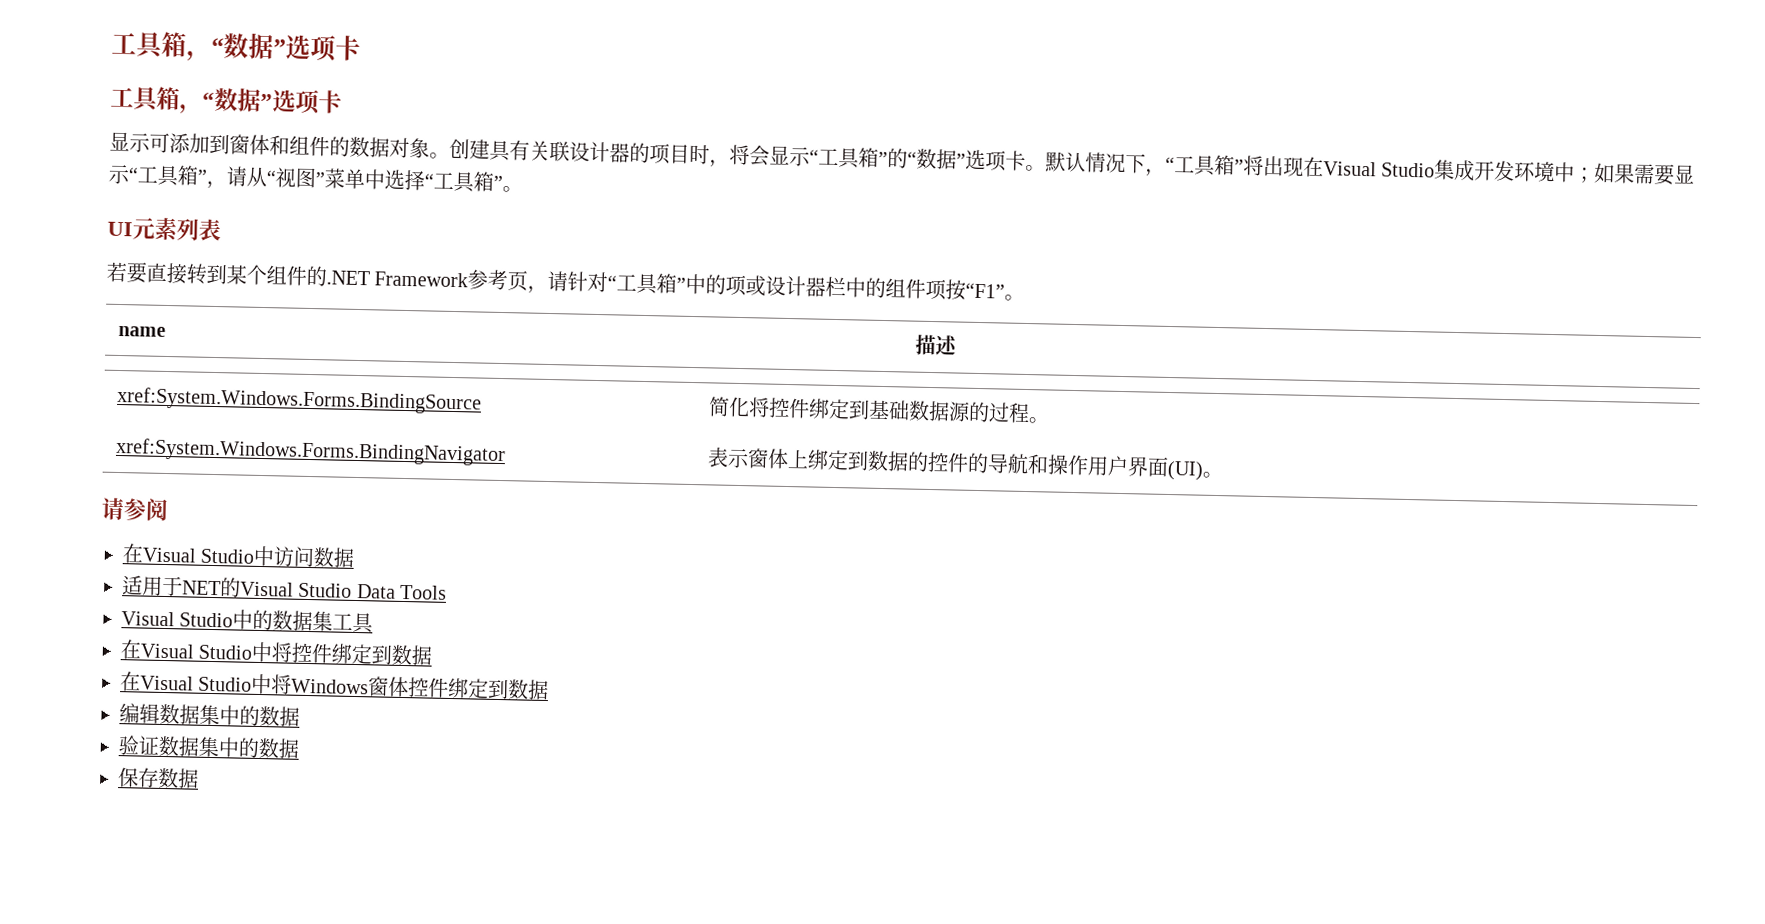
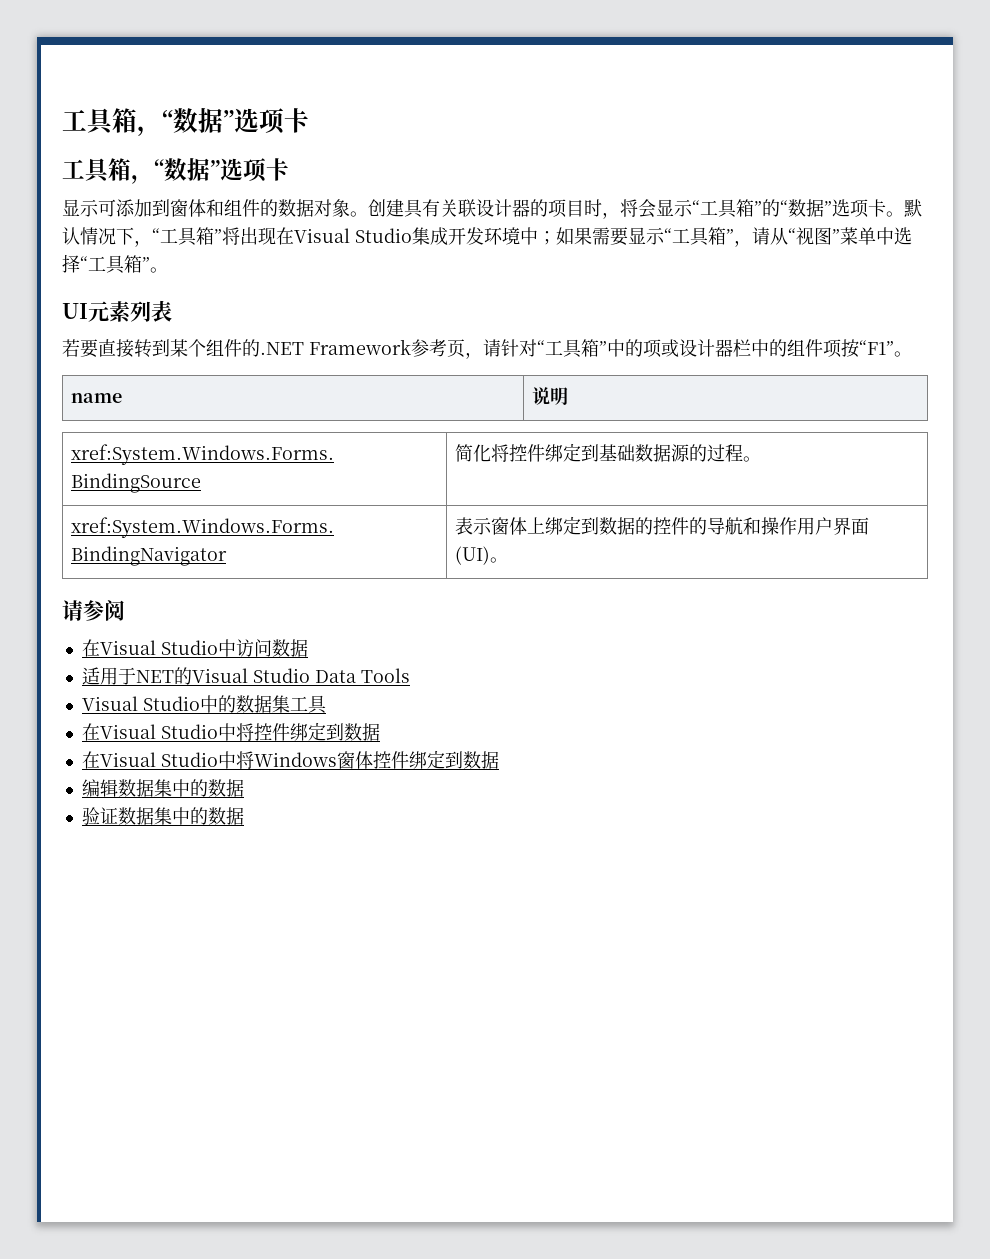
- name | 描述
+ name | 说明
- 保存数据

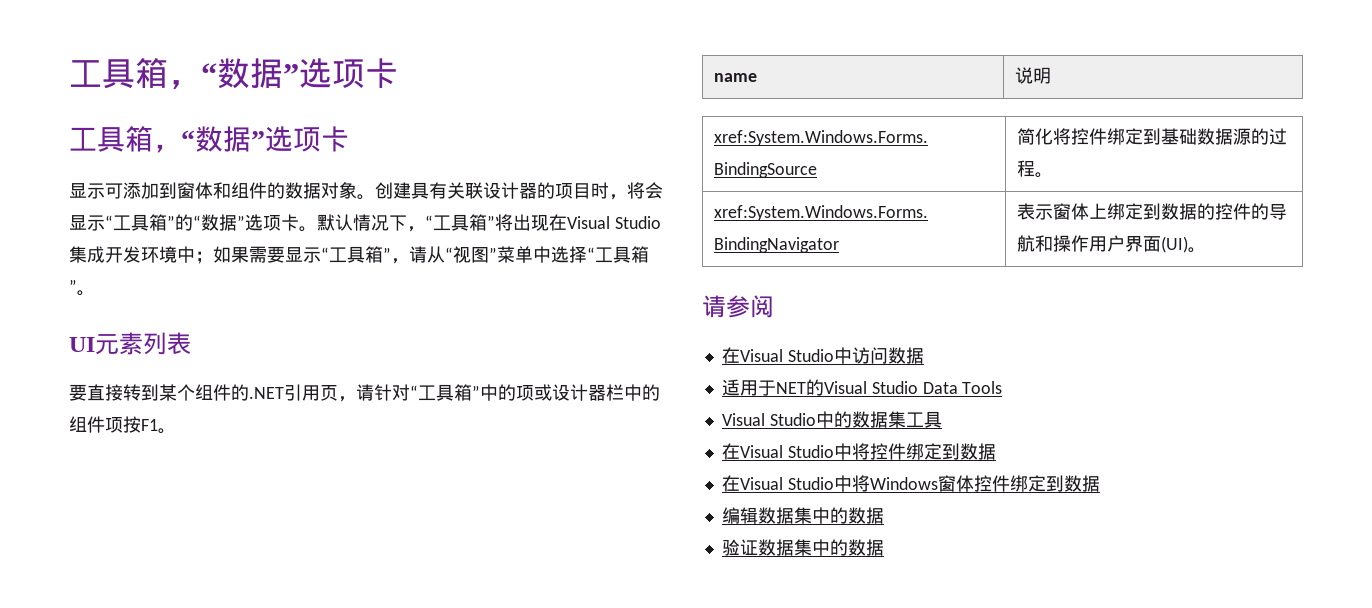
- 若要直接转到某个组件的.NET Framework参考页，请针对“工具箱”中的项或设计器栏中的组件项按“F1”。
+ 要直接转到某个组件的.NET引用页，请针对“工具箱”中的项或设计器栏中的组件项按F1。

